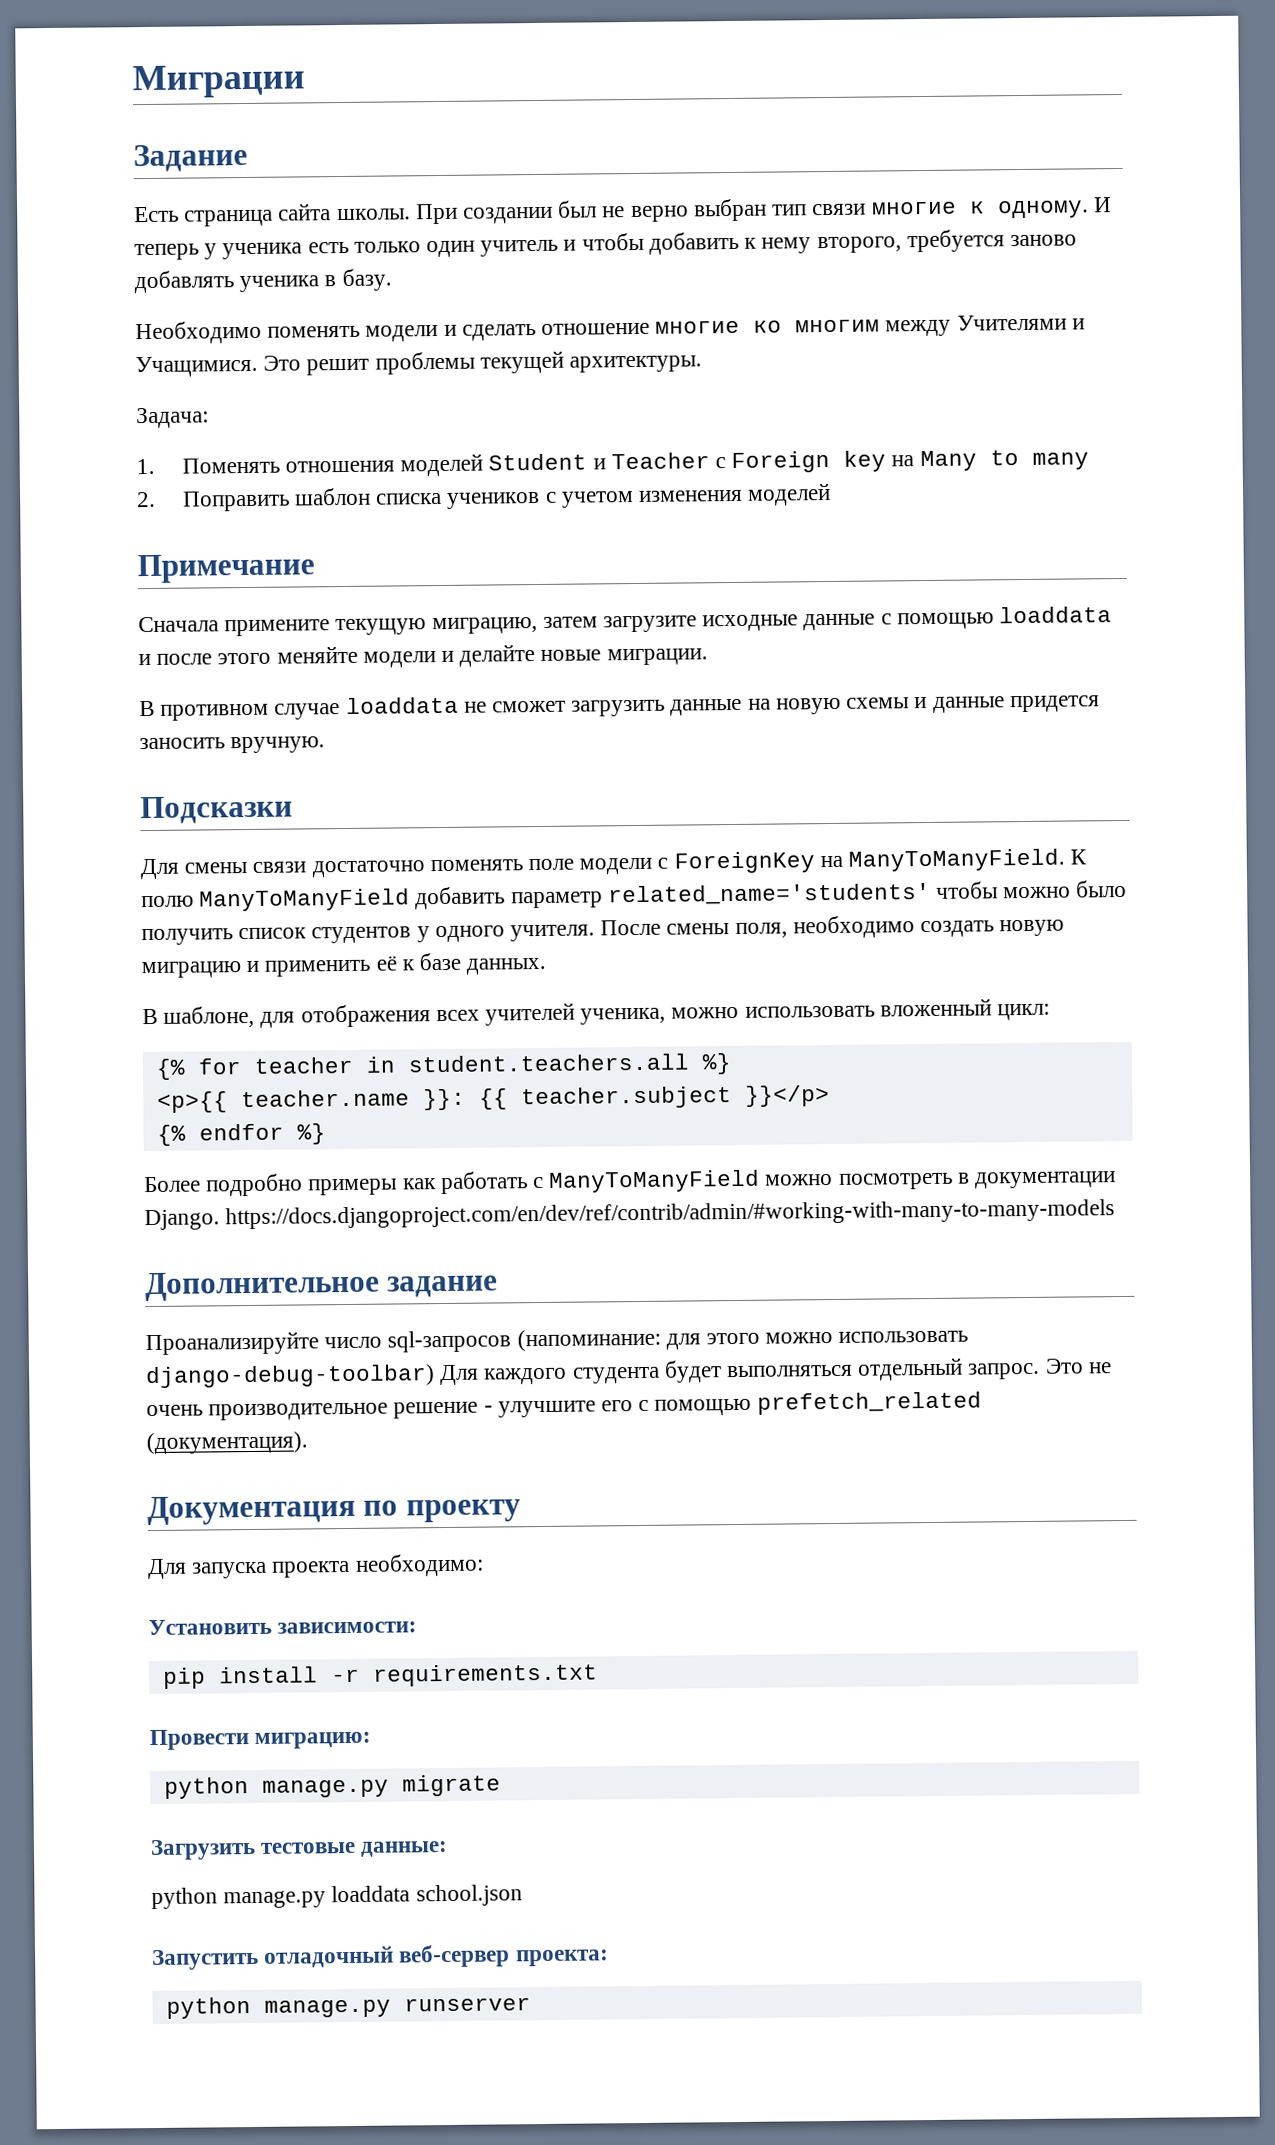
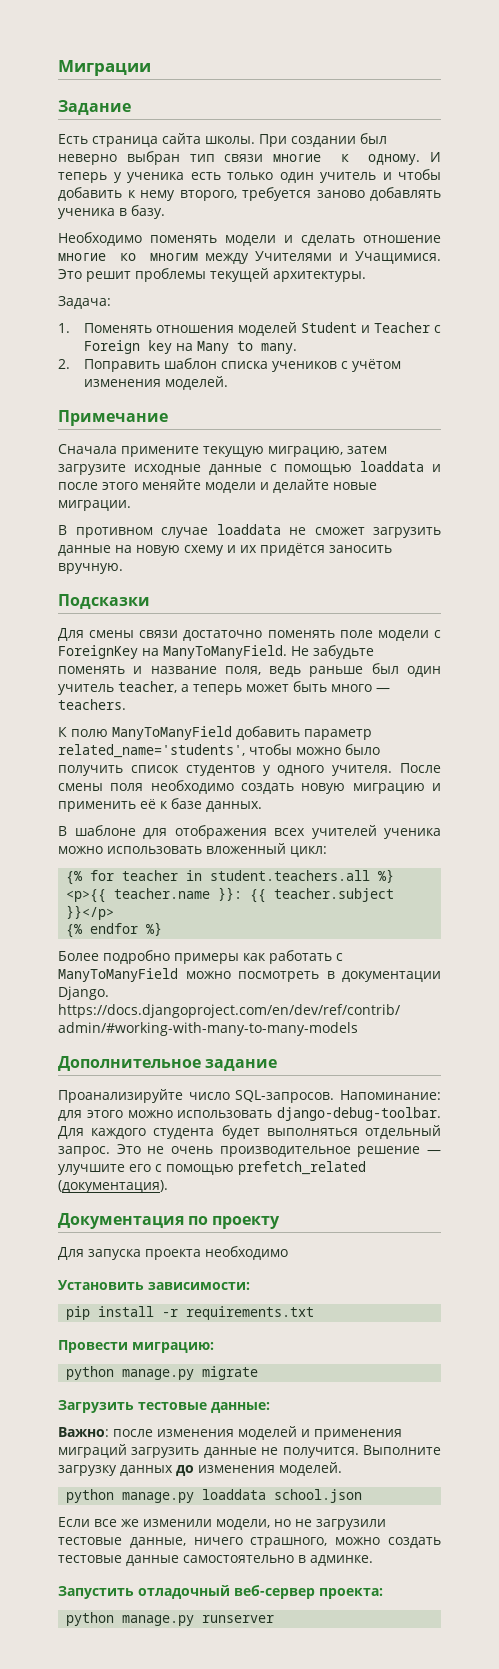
- При создании был не верно выбран тип связи многие к одному.
+ При создании был неверно выбран тип связи многие к одному.
- 1. Поменять отношения моделей Student и Teacher с Foreign key на Many to many
+ 1. Поменять отношения моделей Student и Teacher с Foreign key на Many to many.
- 2. Поправить шаблон списка учеников с учетом изменения моделей
+ 2. Поправить шаблон списка учеников с учётом изменения моделей.
- В противном случае loaddata не сможет загрузить данные на новую схемы и данные придется заносить вручную.
+ В противном случае loaddata не сможет загрузить данные на новую схему и их придётся заносить вручную.
- Для смены связи достаточно поменять поле модели с ForeignKey на ManyToManyField. К полю ManyToManyField добавить параметр related_name='students' чтобы можно было получить список студентов у одного учителя.
+ Для смены связи достаточно поменять поле модели с ForeignKey на ManyToManyField. Не забудьте поменять и название поля, ведь раньше был один учитель teacher, а теперь может быть много — teachers.
+ К полю ManyToManyField добавить параметр related_name='students', чтобы можно было получить список студентов у одного учителя.
- После смены поля, необходимо создать новую миграцию и применить её к базе данных.
+ После смены поля необходимо создать новую миграцию и применить её к базе данных.
- В шаблоне, для отображения всех учителей ученика, можно использовать вложенный цикл:
+ В шаблоне для отображения всех учителей ученика можно использовать вложенный цикл:
- Проанализируйте число sql-запросов (напоминание: для этого можно использовать django-debug-toolbar) Для каждого студента будет выполняться отдельный запрос.
+ Проанализируйте число SQL-запросов. Напоминание: для этого можно использовать django-debug-toolbar. Для каждого студента будет выполняться отдельный запрос.
- Это не очень производительное решение - улучшите его с помощью prefetch_related (документация).
+ Это не очень производительное решение — улучшите его с помощью prefetch_related (документация).
- Для запуска проекта необходимо:
+ Для запуска проекта необходимо
+ Важно: после изменения моделей и применения миграций загрузить данные не получится. Выполните загрузку данных до изменения моделей.
  python manage.py loaddata school.json
+ Если все же изменили модели, но не загрузили тестовые данные, ничего страшного, можно создать тестовые данные самостоятельно в админке.

